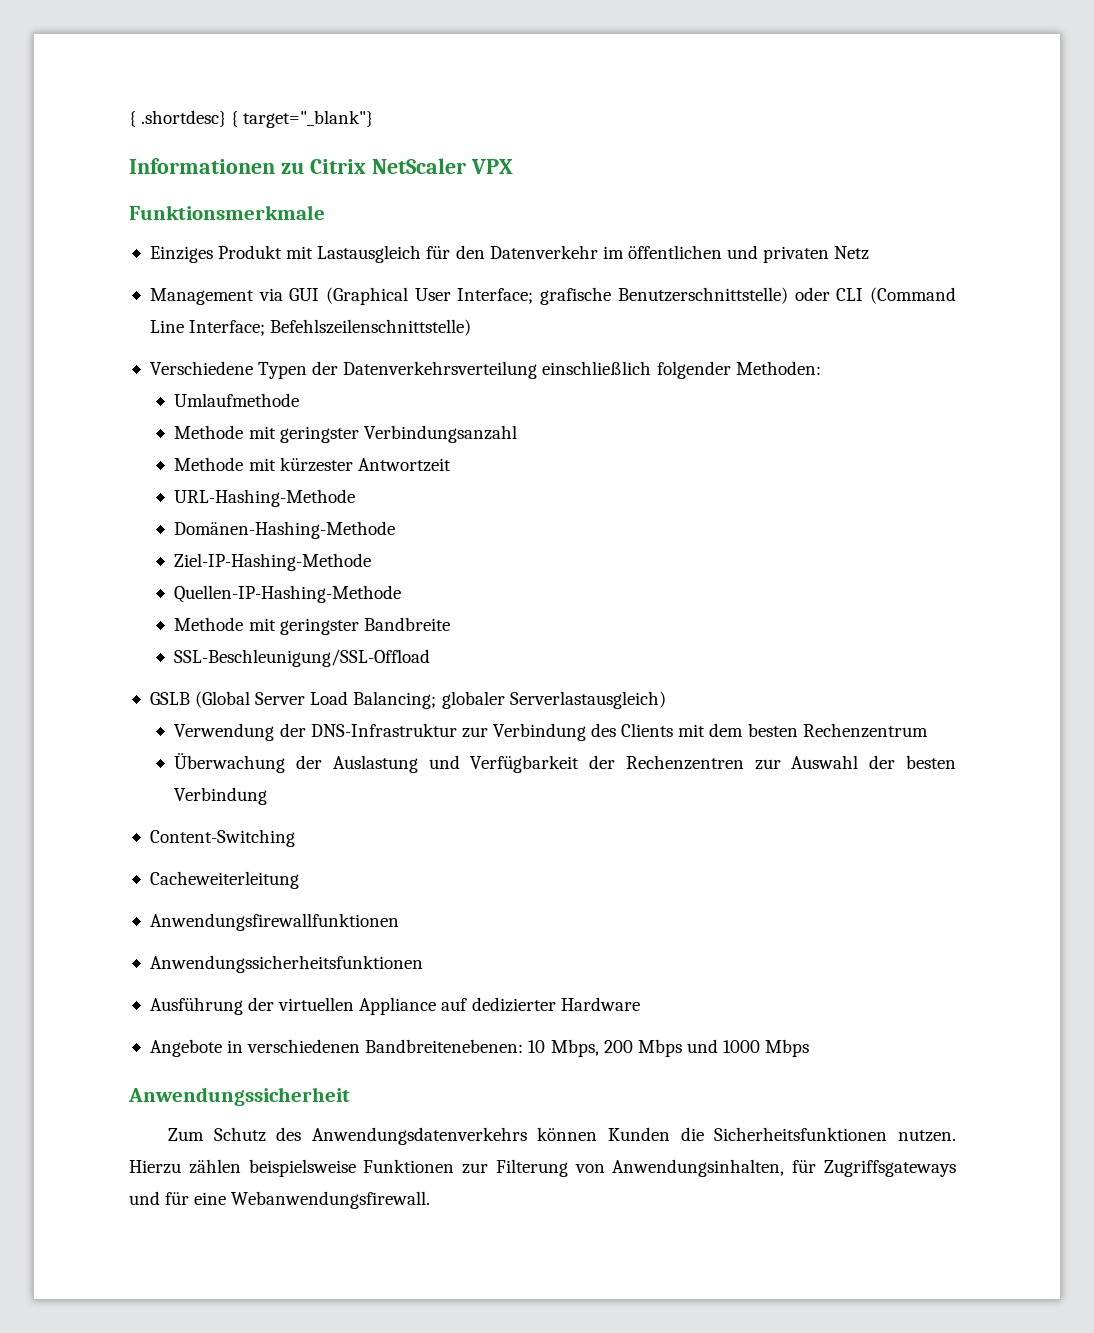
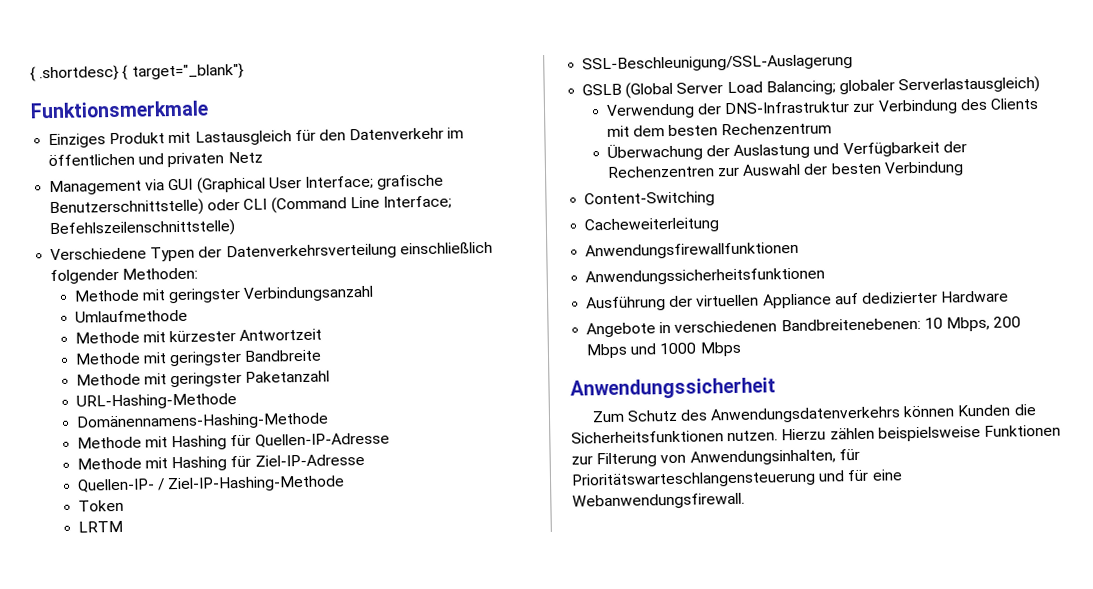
- Informationen zu Citrix NetScaler VPX
- Umlaufmethode
+ Umlaufmethode
- URL-Hashing-Methode
- Domänen-Hashing-Methode
- Ziel-IP-Hashing-Methode
- Quellen-IP-Hashing-Methode
- SSL-Beschleunigung/SSL-Offload
+ Methode mit geringster Paketanzahl
+ URL-Hashing-Methode
+ Domänennamens-Hashing-Methode
+ Methode mit Hashing für Quellen-IP-Adresse
+ Methode mit Hashing für Ziel-IP-Adresse
+ Quellen-IP- / Ziel-IP-Hashing-Methode
+ Token
+ LRTM
+ SSL-Beschleunigung/SSL-Auslagerung
- Hierzu zählen beispielsweise Funktionen zur Filterung von Anwendungsinhalten, für Zugriffsgateways und für eine Webanwendungsfirewall.
+ Hierzu zählen beispielsweise Funktionen zur Filterung von Anwendungsinhalten, für Prioritätswarteschlangensteuerung und für eine Webanwendungsfirewall.

